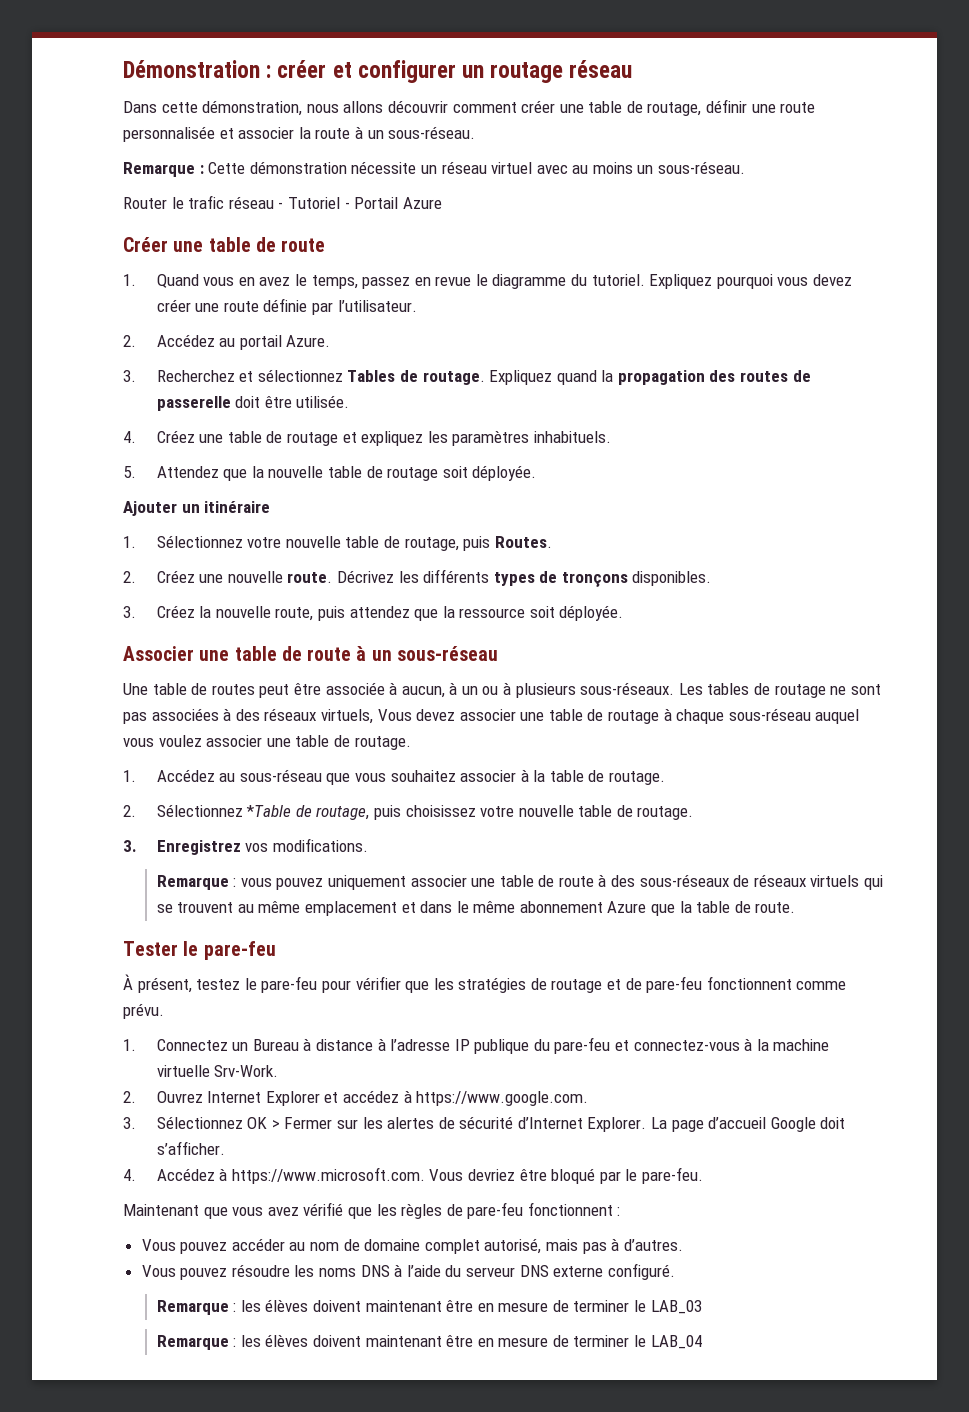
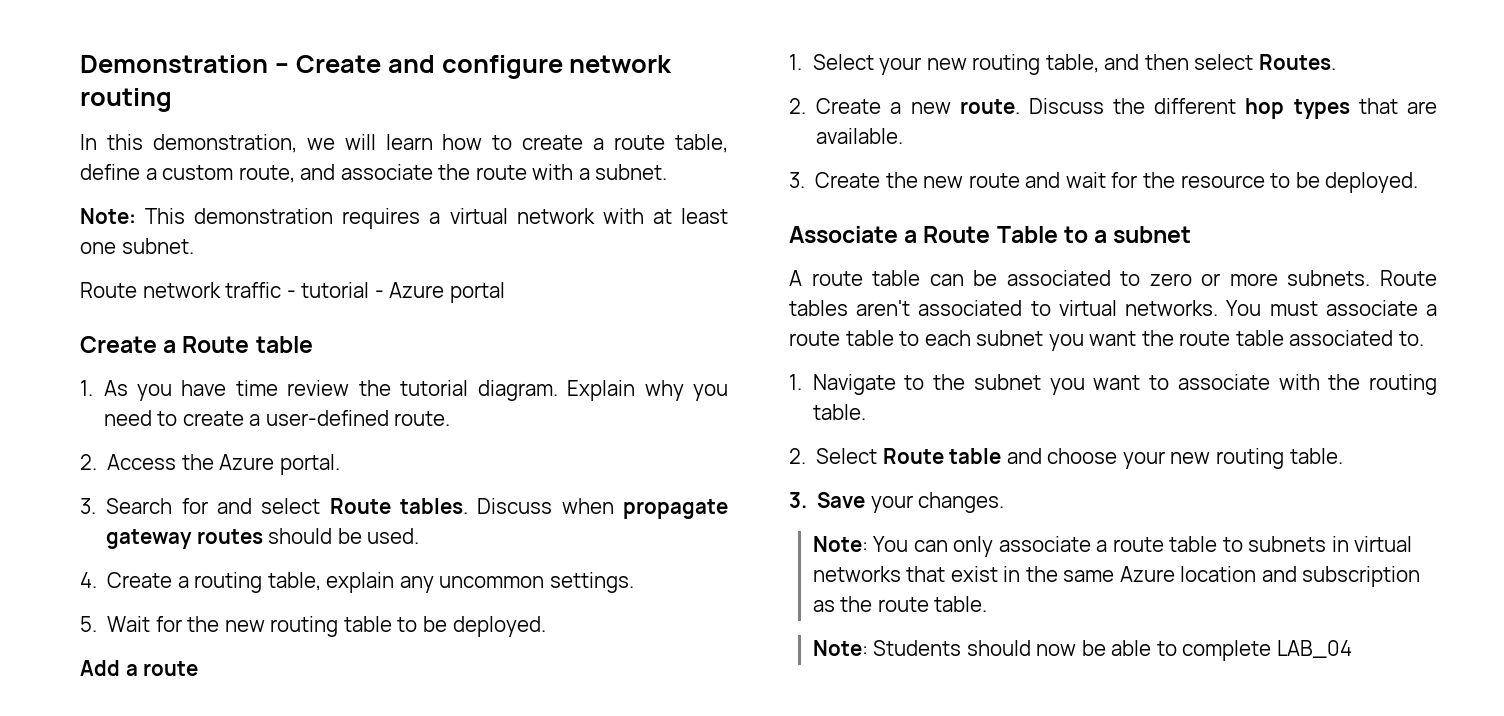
- Démonstration : créer et configurer un routage réseau
- Dans cette démonstration, nous allons découvrir comment créer une table de routage, définir une route personnalisée et associer la route à un sous-réseau.
- Remarque : Cette démonstration nécessite un réseau virtuel avec au moins un sous-réseau.
- Router le trafic réseau - Tutoriel - Portail Azure
- Créer une table de route
- 1. Quand vous en avez le temps, passez en revue le diagramme du tutoriel. Expliquez pourquoi vous devez créer une route définie par l’utilisateur.
- 2. Accédez au portail Azure.
- 3. Recherchez et sélectionnez Tables de routage. Expliquez quand la propagation des routes de passerelle doit être utilisée.
- 4. Créez une table de routage et expliquez les paramètres inhabituels.
- 5. Attendez que la nouvelle table de routage soit déployée.
- Ajouter un itinéraire
- 1. Sélectionnez votre nouvelle table de routage, puis Routes.
- 2. Créez une nouvelle route. Décrivez les différents types de tronçons disponibles.
- 3. Créez la nouvelle route, puis attendez que la ressource soit déployée.
- Associer une table de route à un sous-réseau
- Une table de routes peut être associée à aucun, à un ou à plusieurs sous-réseaux. Les tables de routage ne sont pas associées à des réseaux virtuels, Vous devez associer une table de routage à chaque sous-réseau auquel vous voulez associer une table de routage.
- 1. Accédez au sous-réseau que vous souhaitez associer à la table de routage.
- 2. Sélectionnez *Table de routage, puis choisissez votre nouvelle table de routage.
- 3. Enregistrez vos modifications.
- Remarque : vous pouvez uniquement associer une table de route à des sous-réseaux de réseaux virtuels qui se trouvent au même emplacement et dans le même abonnement Azure que la table de route.
- Tester le pare-feu
- À présent, testez le pare-feu pour vérifier que les stratégies de routage et de pare-feu fonctionnent comme prévu.
- 1. Connectez un Bureau à distance à l’adresse IP publique du pare-feu et connectez-vous à la machine virtuelle Srv-Work.
- 2. Ouvrez Internet Explorer et accédez à https://www.google.com.
- 3. Sélectionnez OK > Fermer sur les alertes de sécurité d’Internet Explorer. La page d’accueil Google doit s’afficher.
- 4. Accédez à https://www.microsoft.com. Vous devriez être bloqué par le pare-feu.
- Maintenant que vous avez vérifié que les règles de pare-feu fonctionnent :
- Vous pouvez accéder au nom de domaine complet autorisé, mais pas à d’autres.
- Vous pouvez résoudre les noms DNS à l’aide du serveur DNS externe configuré.
- Remarque : les élèves doivent maintenant être en mesure de terminer le LAB_03
- Remarque : les élèves doivent maintenant être en mesure de terminer le LAB_04
+ Demonstration – Create and configure network routing
+ In this demonstration, we will learn how to create a route table, define a custom route, and associate the route with a subnet.
+ Note: This demonstration requires a virtual network with at least one subnet.
+ Route network traffic - tutorial - Azure portal
+ Create a Route table
+ 1. As you have time review the tutorial diagram. Explain why you need to create a user-defined route.
+ 2. Access the Azure portal.
+ 3. Search for and select Route tables. Discuss when propagate gateway routes should be used.
+ 4. Create a routing table, explain any uncommon settings.
+ 5. Wait for the new routing table to be deployed.
+ Add a route
+ 1. Select your new routing table, and then select Routes.
+ 2. Create a new route. Discuss the different hop types that are available.
+ 3. Create the new route and wait for the resource to be deployed.
+ Associate a Route Table to a subnet
+ A route table can be associated to zero or more subnets. Route tables aren't associated to virtual networks. You must associate a route table to each subnet you want the route table associated to.
+ 1. Navigate to the subnet you want to associate with the routing table.
+ 2. Select Route table and choose your new routing table.
+ 3. Save your changes.
+ Note: You can only associate a route table to subnets in virtual networks that exist in the same Azure location and subscription as the route table.
+ Note: Students should now be able to complete LAB_04

